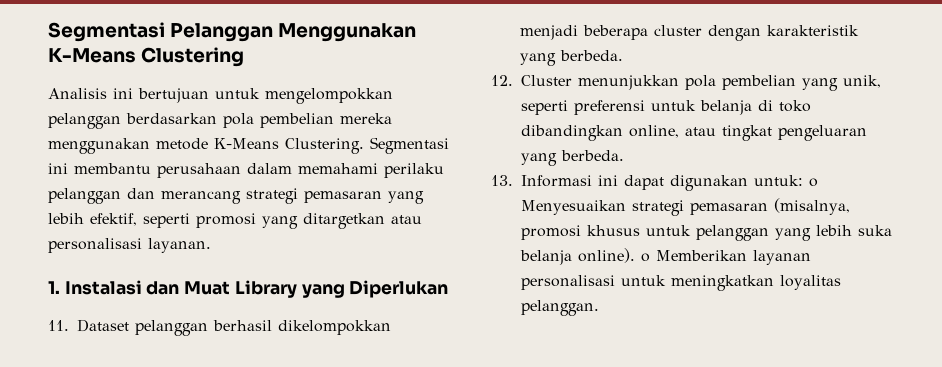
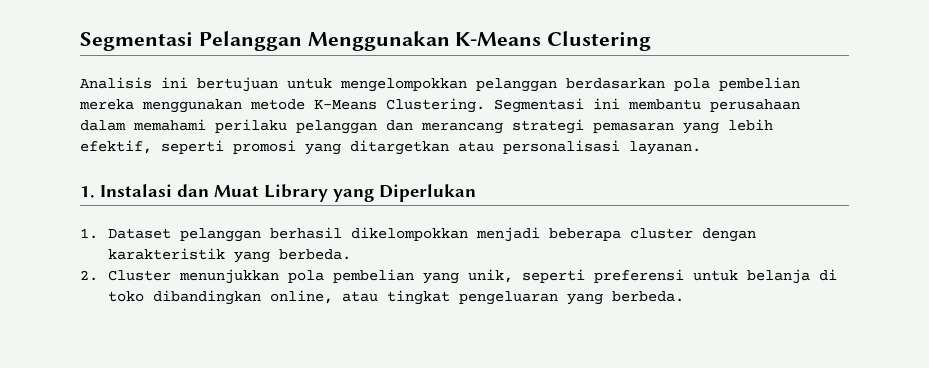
- 11. Dataset pelanggan berhasil dikelompokkan menjadi beberapa cluster dengan karakteristik yang berbeda.
+ 1. Dataset pelanggan berhasil dikelompokkan menjadi beberapa cluster dengan karakteristik yang berbeda.
- 12. Cluster menunjukkan pola pembelian yang unik, seperti preferensi untuk belanja di toko dibandingkan online, atau tingkat pengeluaran yang berbeda.
+ 2. Cluster menunjukkan pola pembelian yang unik, seperti preferensi untuk belanja di toko dibandingkan online, atau tingkat pengeluaran yang berbeda.
- 13. Informasi ini dapat digunakan untuk: o Menyesuaikan strategi pemasaran (misalnya, promosi khusus untuk pelanggan yang lebih suka belanja online). o Memberikan layanan personalisasi untuk meningkatkan loyalitas pelanggan.

